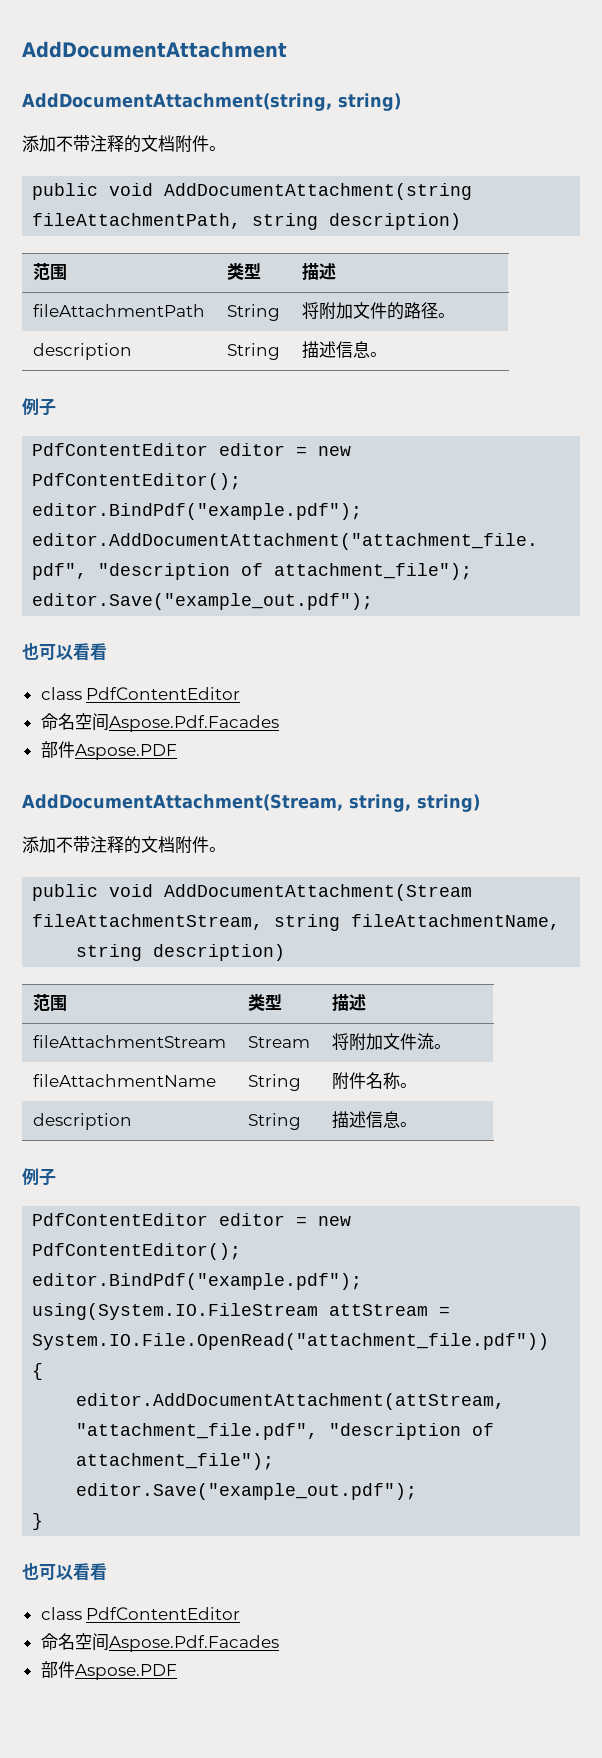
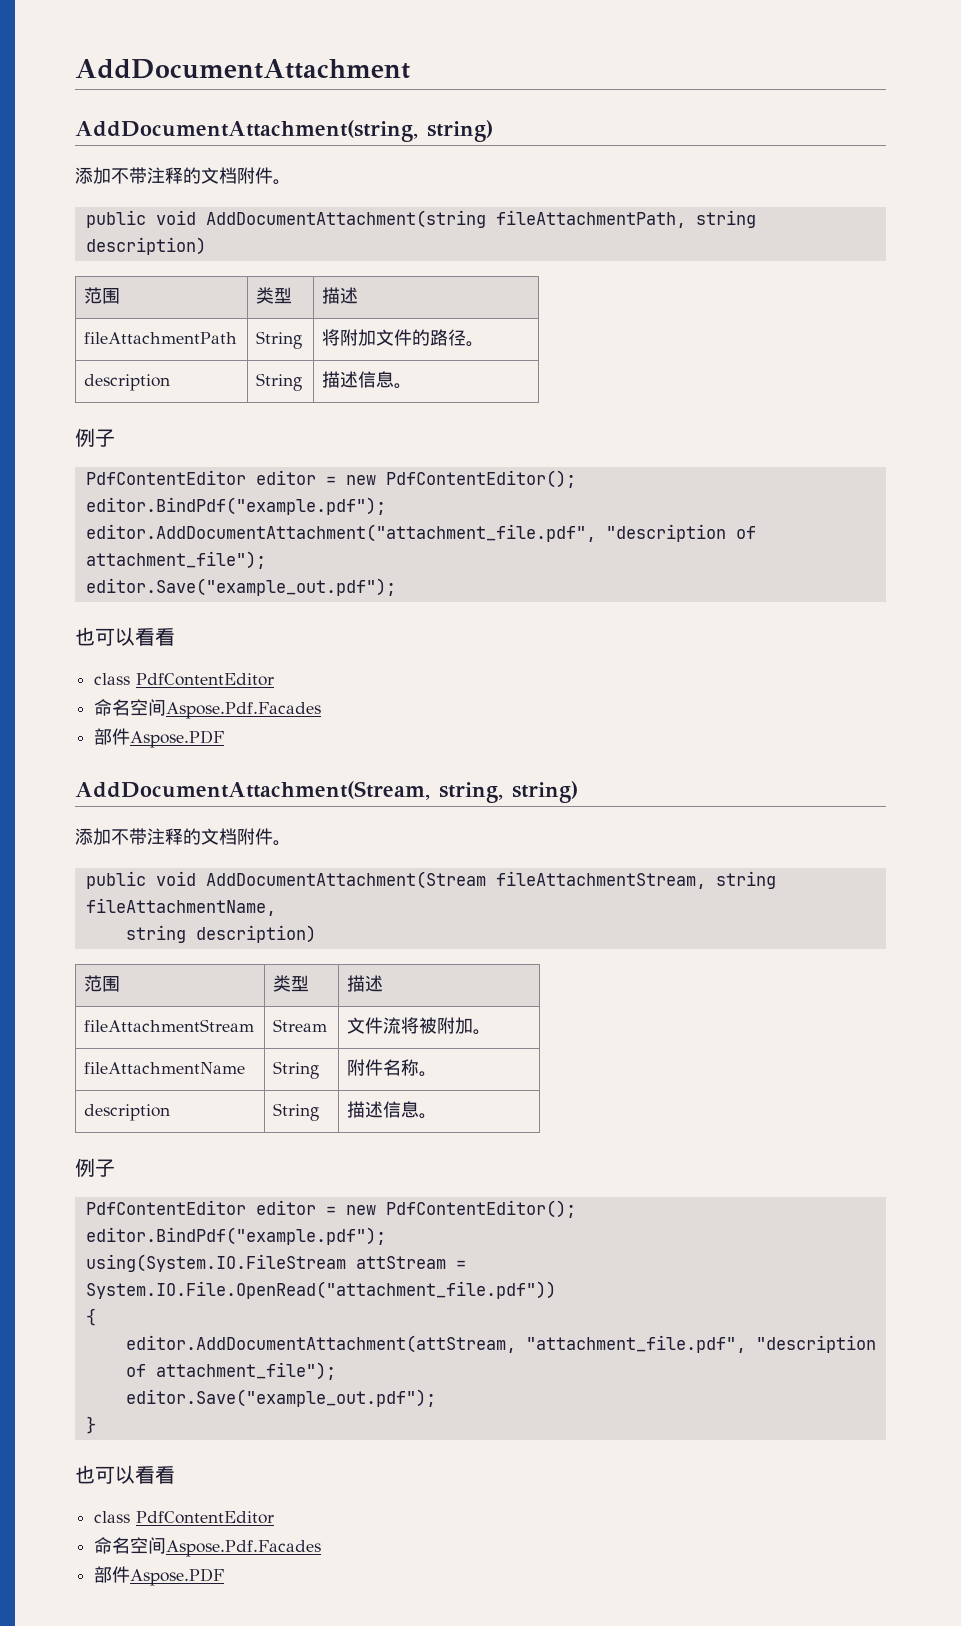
- fileAttachmentStream | Stream | 将附加文件流。
+ fileAttachmentStream | Stream | 文件流将被附加。

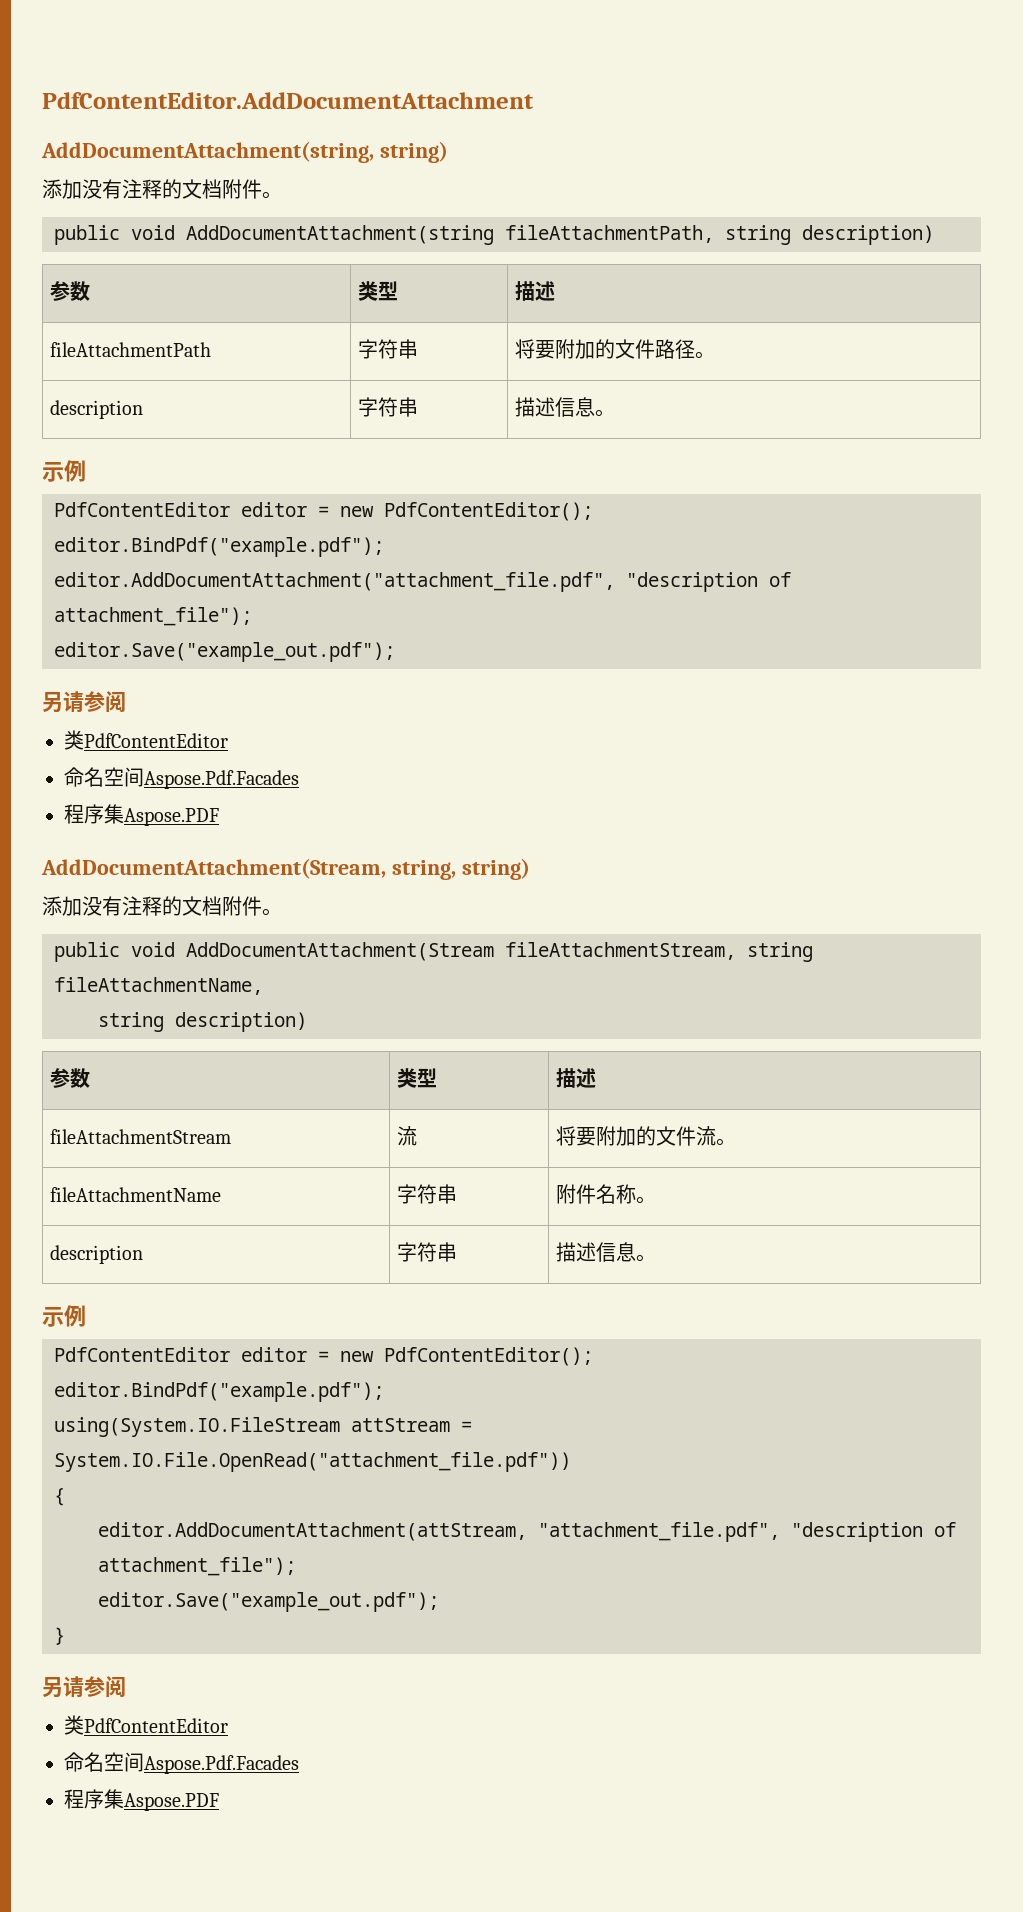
- AddDocumentAttachment
+ PdfContentEditor.AddDocumentAttachment
  AddDocumentAttachment(string, string)
- 添加不带注释的文档附件。
+ 添加没有注释的文档附件。
  public void AddDocumentAttachment(string fileAttachmentPath, string description)
- 范围 | 类型 | 描述
+ 参数 | 类型 | 描述
- fileAttachmentPath | String | 将附加文件的路径。
- description | String | 描述信息。
- 例子
+ fileAttachmentPath | 字符串 | 将要附加的文件路径。
+ description | 字符串 | 描述信息。
+ 示例
  editor.AddDocumentAttachment("attachment_file.pdf", "description of attachment_file");
  editor.Save("example_out.pdf");
- 也可以看看
- class PdfContentEditor
+ 另请参阅
+ 类PdfContentEditor
  命名空间Aspose.Pdf.Facades
- 部件Aspose.PDF
+ 程序集Aspose.PDF
  AddDocumentAttachment(Stream, string, string)
- 添加不带注释的文档附件。
+ 添加没有注释的文档附件。
  public void AddDocumentAttachment(Stream fileAttachmentStream, string fileAttachmentName,
  string description)
- 范围 | 类型 | 描述
+ 参数 | 类型 | 描述
- fileAttachmentStream | Stream | 文件流将被附加。
+ fileAttachmentStream | 流 | 将要附加的文件流。
- fileAttachmentName | String | 附件名称。
- description | String | 描述信息。
- 例子
+ fileAttachmentName | 字符串 | 附件名称。
+ description | 字符串 | 描述信息。
+ 示例
  }
- 也可以看看
- class PdfContentEditor
+ 另请参阅
+ 类PdfContentEditor
  命名空间Aspose.Pdf.Facades
- 部件Aspose.PDF
+ 程序集Aspose.PDF

